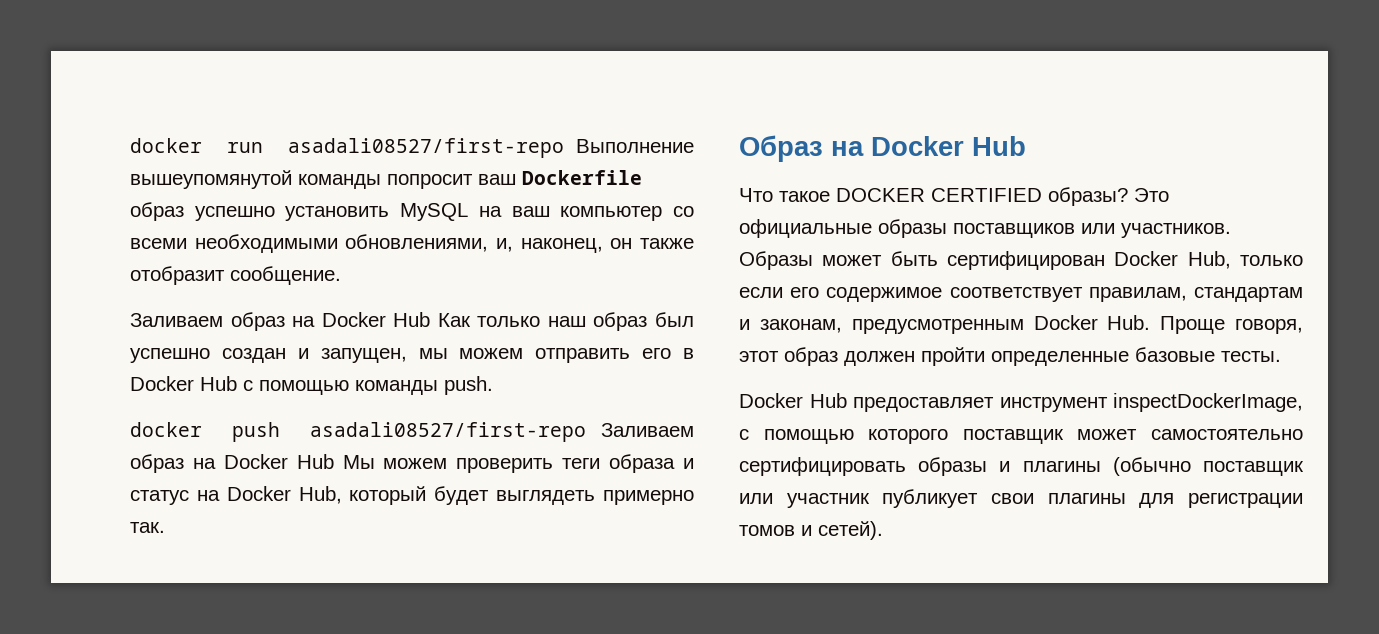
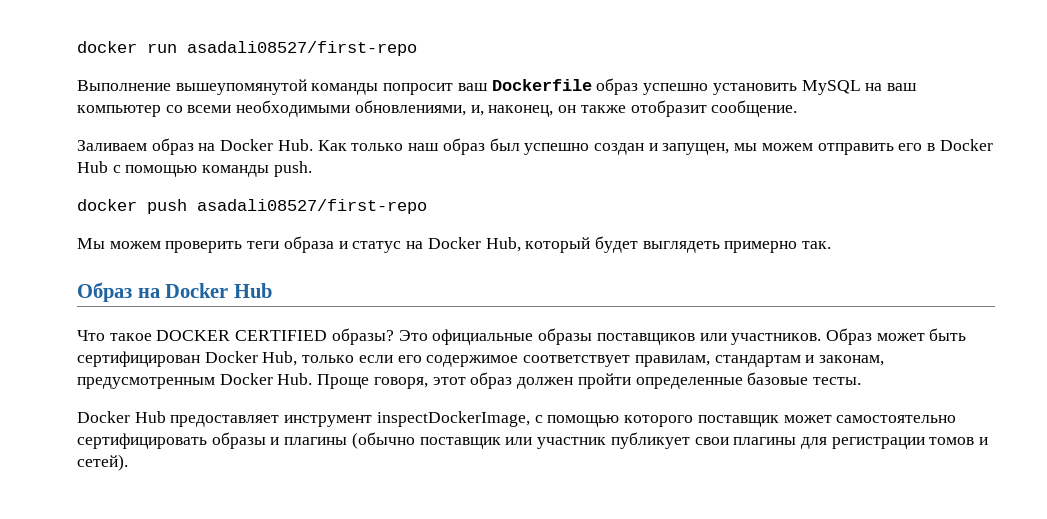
- docker run asadali08527/first-repo Выполнение вышеупомянутой команды попросит ваш Dockerfile образ успешно установить MySQL на ваш компьютер со всеми необходимыми обновлениями, и, наконец, он также отобразит сообщение.
+ docker run asadali08527/first-repo
+ Выполнение вышеупомянутой команды попросит ваш Dockerfile образ успешно установить MySQL на ваш компьютер со всеми необходимыми обновлениями, и, наконец, он также отобразит сообщение.
- Заливаем образ на Docker Hub Как только наш образ был успешно создан и запущен, мы можем отправить его в Docker Hub с помощью команды push.
+ Заливаем образ на Docker Hub. Как только наш образ был успешно создан и запущен, мы можем отправить его в Docker Hub с помощью команды push.
- docker push asadali08527/first-repo Заливаем образ на Docker Hub Мы можем проверить теги образа и статус на Docker Hub, который будет выглядеть примерно так.
+ docker push asadali08527/first-repo
+ Мы можем проверить теги образа и статус на Docker Hub, который будет выглядеть примерно так.
- Образы может быть сертифицирован Docker Hub, только если его содержимое соответствует правилам, стандартам и законам, предусмотренным Docker Hub. Проще говоря, этот образ должен пройти определенные базовые тесты.
+ Образ может быть сертифицирован Docker Hub, только если его содержимое соответствует правилам, стандартам и законам, предусмотренным Docker Hub. Проще говоря, этот образ должен пройти определенные базовые тесты.

